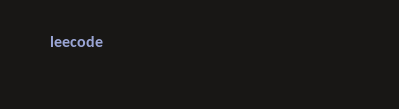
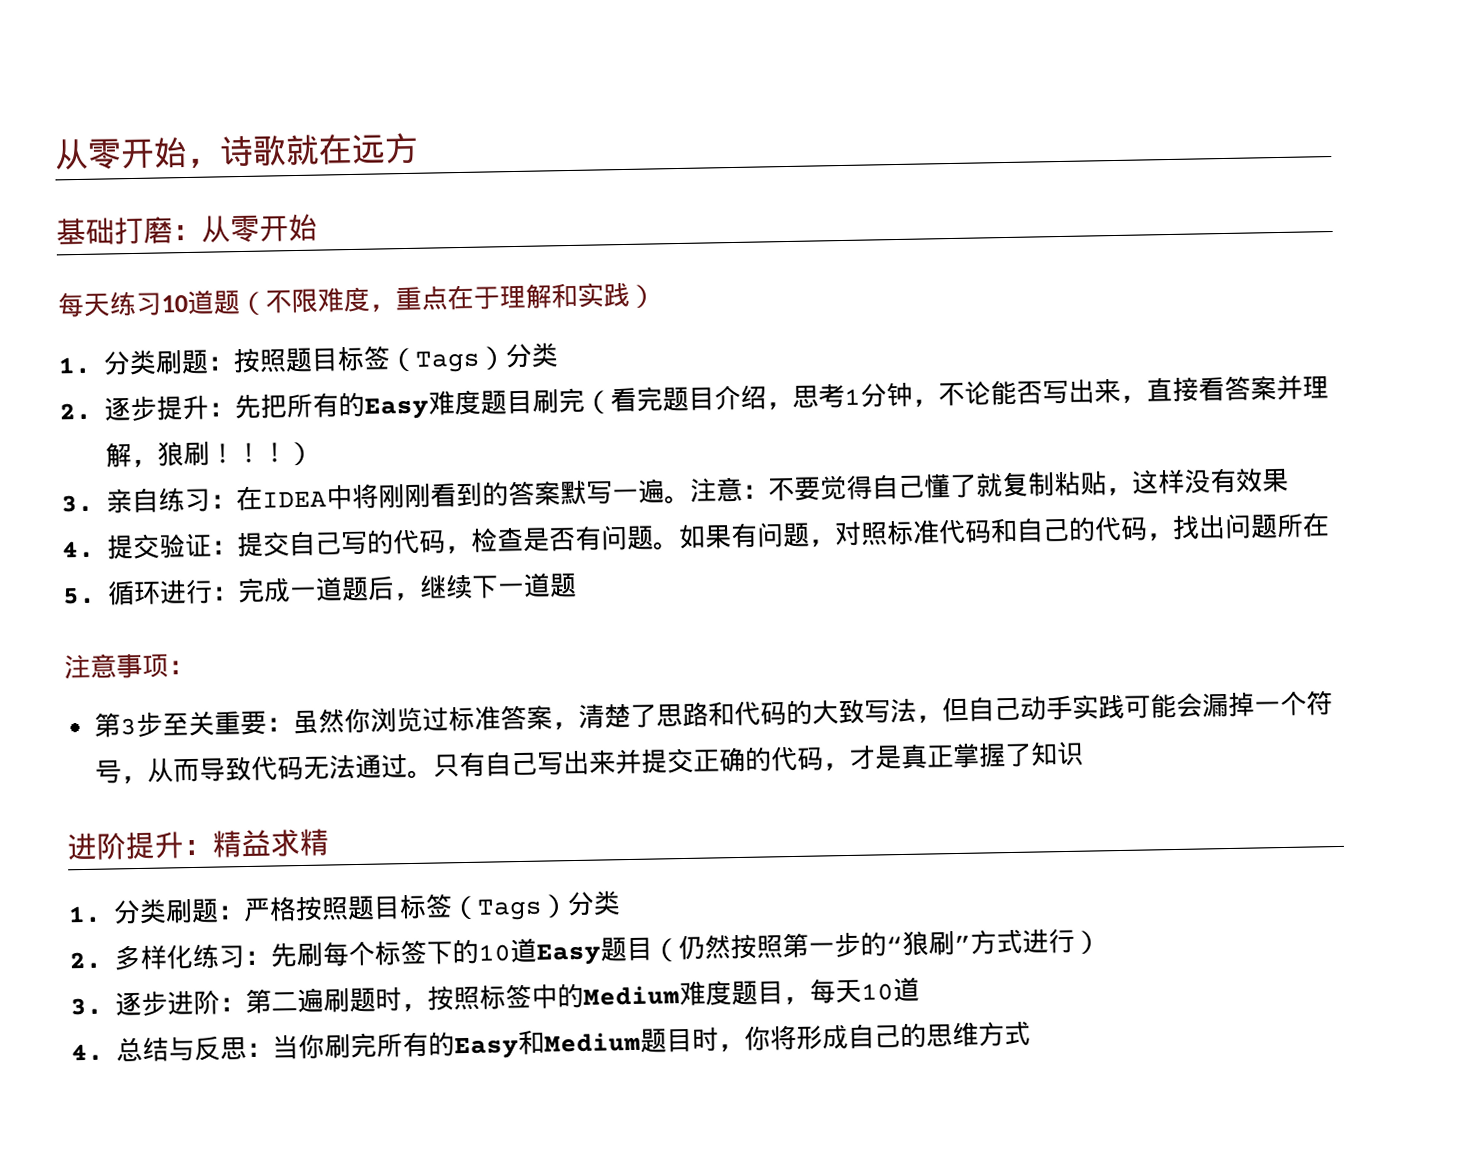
- leecode
+ 从零开始，诗歌就在远方
+ 基础打磨：从零开始
+ 每天练习10道题（不限难度，重点在于理解和实践）
+ 1.分类刷题：按照题目标签（Tags）分类
+ 2.逐步提升：先把所有的Easy难度题目刷完（看完题目介绍，思考1分钟，不论能否写出来，直接看答案并理解，狼刷！！！）
+ 3.亲自练习：在IDEA中将刚刚看到的答案默写一遍。注意：不要觉得自己懂了就复制粘贴，这样没有效果
+ 4.提交验证：提交自己写的代码，检查是否有问题。如果有问题，对照标准代码和自己的代码，找出问题所在
+ 5.循环进行：完成一道题后，继续下一道题
+ 注意事项：
+ 第3步至关重要：虽然你浏览过标准答案，清楚了思路和代码的大致写法，但自己动手实践可能会漏掉一个符号，从而导致代码无法通过。只有自己写出来并提交正确的代码，才是真正掌握了知识
+ 进阶提升：精益求精
+ 1.分类刷题：严格按照题目标签（Tags）分类
+ 2.多样化练习：先刷每个标签下的10道Easy题目（仍然按照第一步的“狼刷”方式进行）
+ 3.逐步进阶：第二遍刷题时，按照标签中的Medium难度题目，每天10道
+ 4.总结与反思：当你刷完所有的Easy和Medium题目时，你将形成自己的思维方式

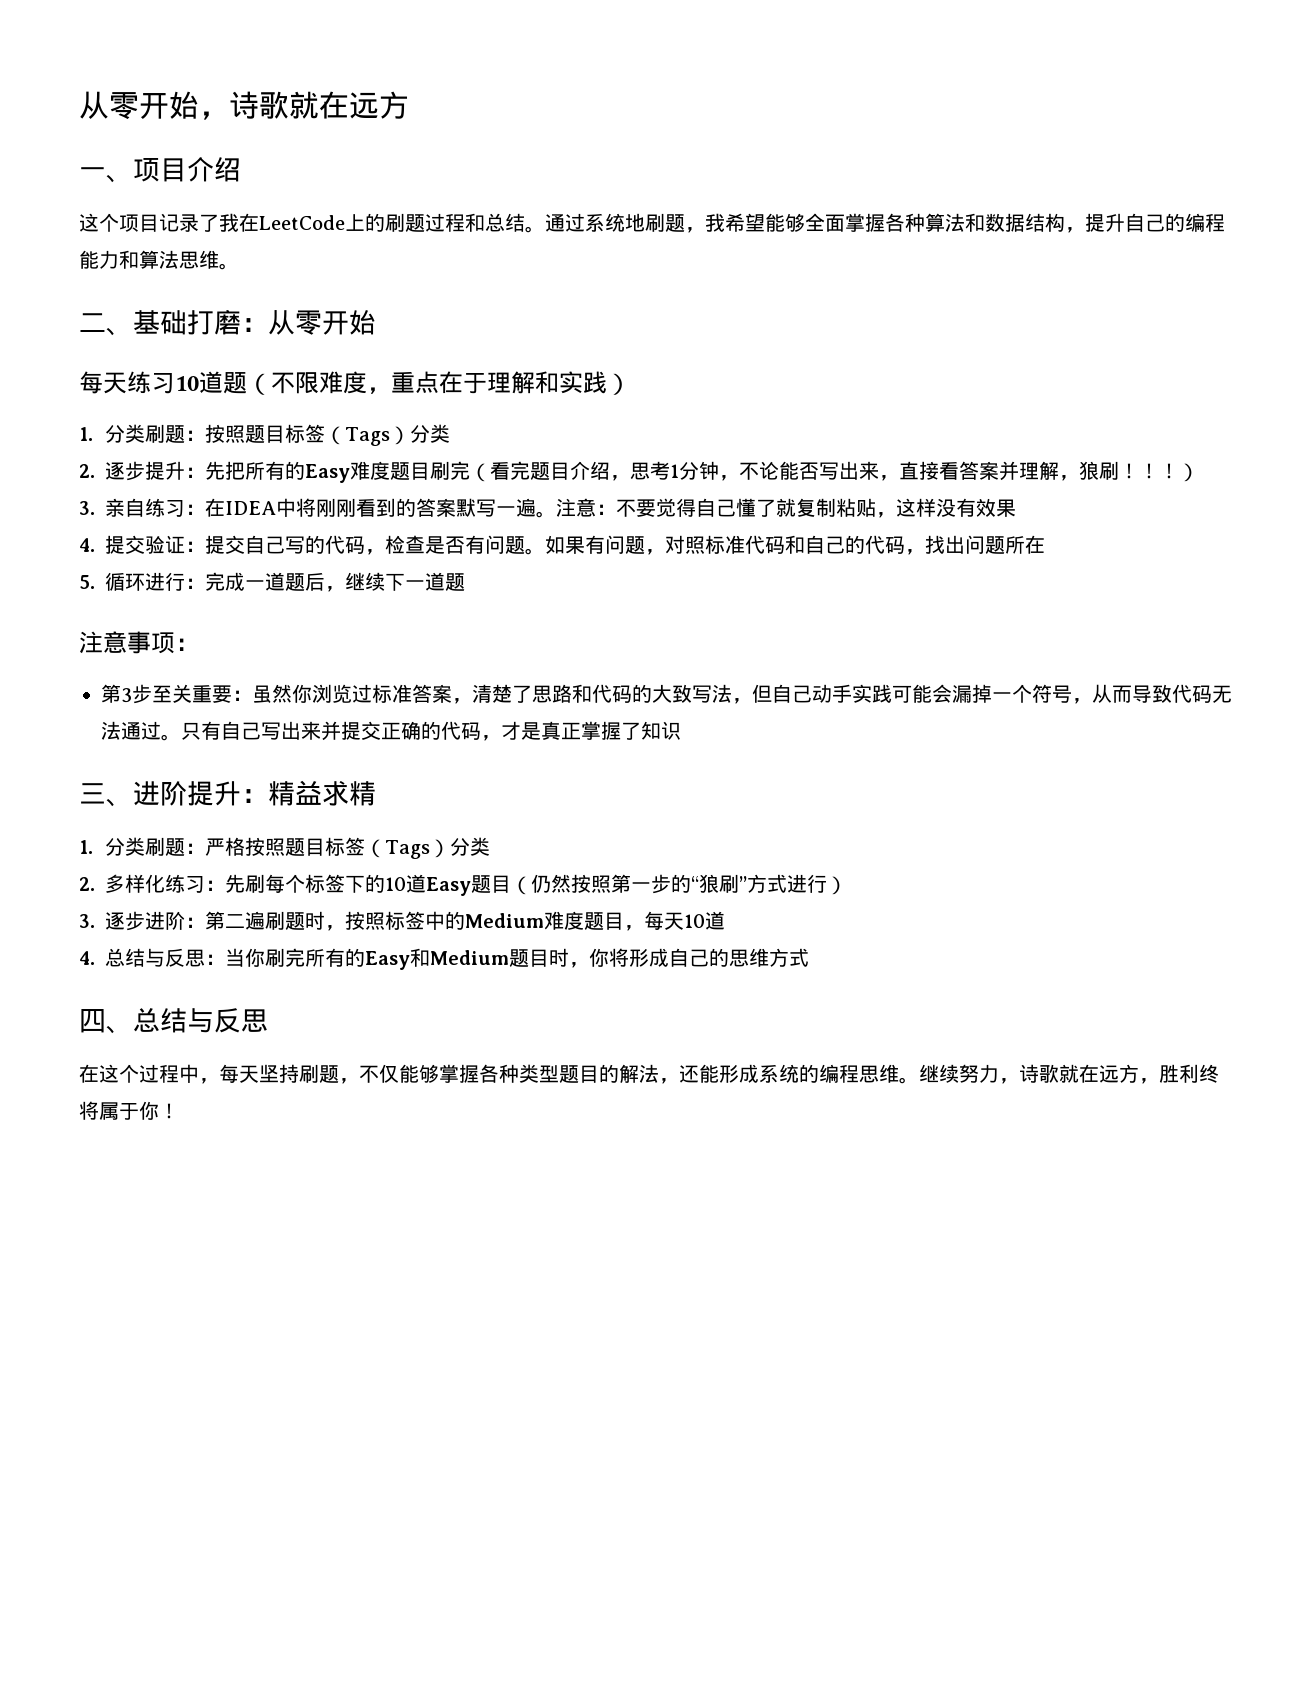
- 基础打磨：从零开始
+ 一、项目介绍
+ 这个项目记录了我在LeetCode上的刷题过程和总结。通过系统地刷题，我希望能够全面掌握各种算法和数据结构，提升自己的编程能力和算法思维。
+ 二、基础打磨：从零开始
- 进阶提升：精益求精
+ 三、进阶提升：精益求精
+ 四、总结与反思
+ 在这个过程中，每天坚持刷题，不仅能够掌握各种类型题目的解法，还能形成系统的编程思维。继续努力，诗歌就在远方，胜利终将属于你！

